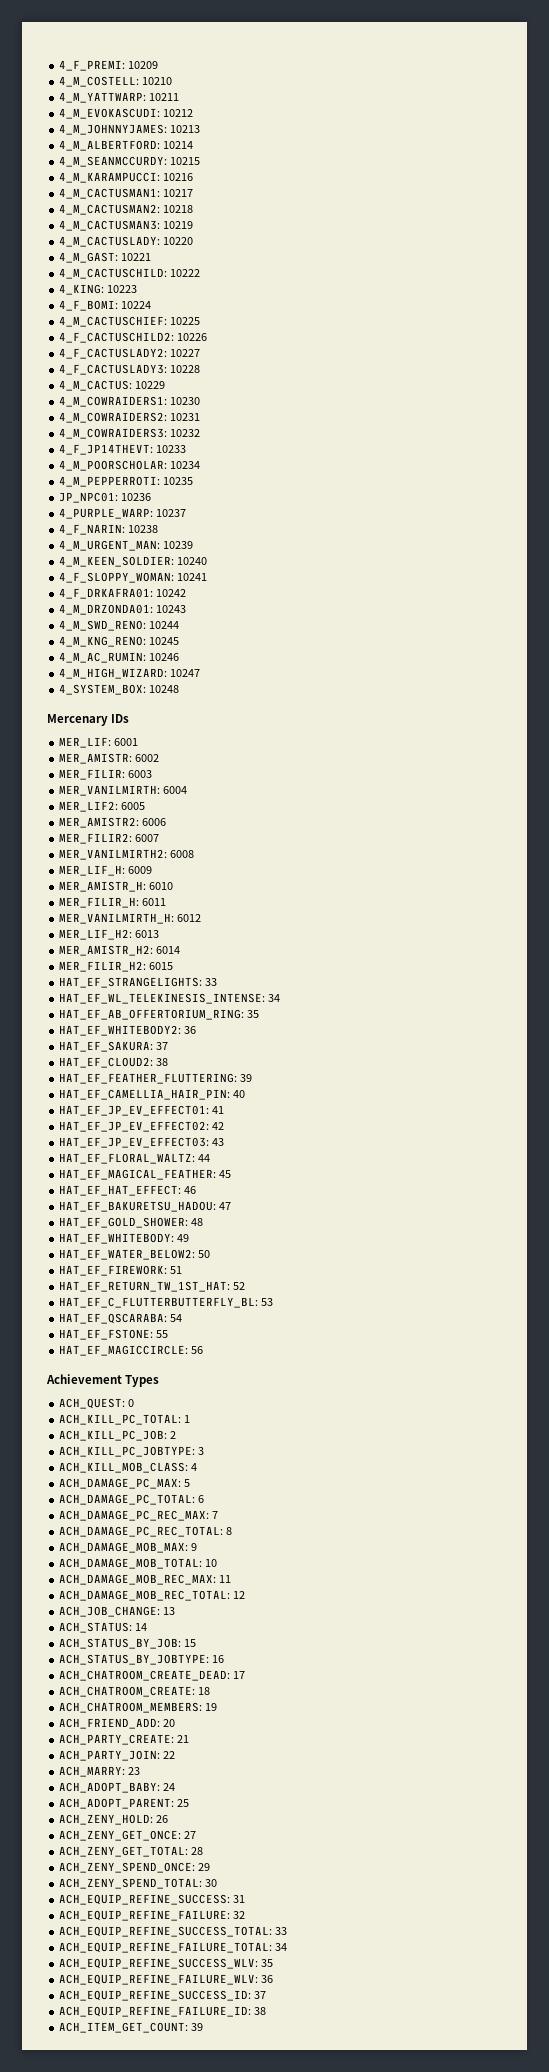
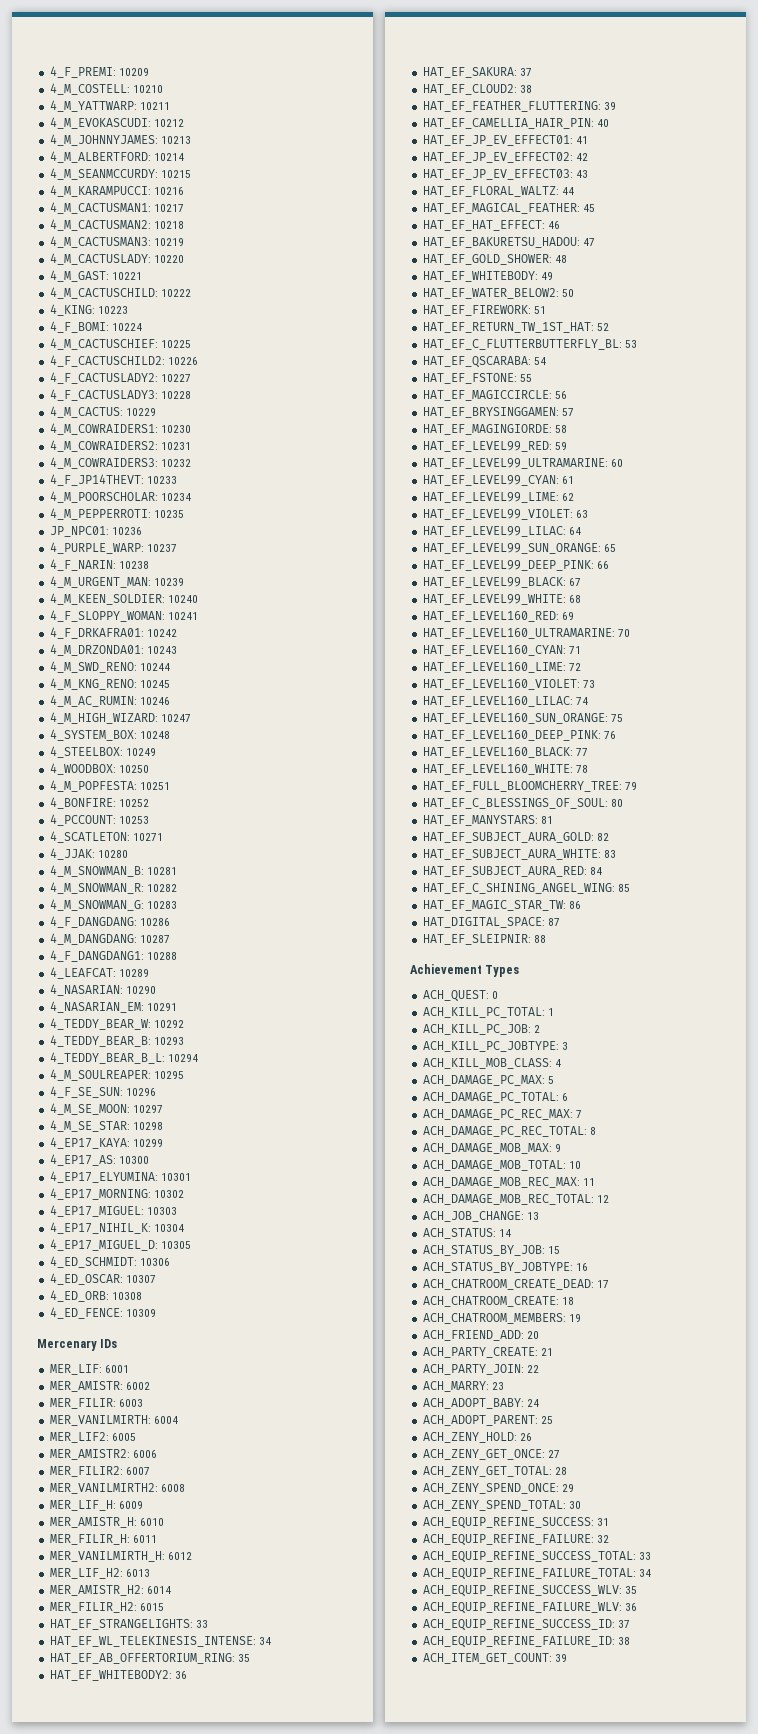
+ 4_STEELBOX: 10249
+ 4_WOODBOX: 10250
+ 4_M_POPFESTA: 10251
+ 4_BONFIRE: 10252
+ 4_PCCOUNT: 10253
+ 4_SCATLETON: 10271
+ 4_JJAK: 10280
+ 4_M_SNOWMAN_B: 10281
+ 4_M_SNOWMAN_R: 10282
+ 4_M_SNOWMAN_G: 10283
+ 4_F_DANGDANG: 10286
+ 4_M_DANGDANG: 10287
+ 4_F_DANGDANG1: 10288
+ 4_LEAFCAT: 10289
+ 4_NASARIAN: 10290
+ 4_NASARIAN_EM: 10291
+ 4_TEDDY_BEAR_W: 10292
+ 4_TEDDY_BEAR_B: 10293
+ 4_TEDDY_BEAR_B_L: 10294
+ 4_M_SOULREAPER: 10295
+ 4_F_SE_SUN: 10296
+ 4_M_SE_MOON: 10297
+ 4_M_SE_STAR: 10298
+ 4_EP17_KAYA: 10299
+ 4_EP17_AS: 10300
+ 4_EP17_ELYUMINA: 10301
+ 4_EP17_MORNING: 10302
+ 4_EP17_MIGUEL: 10303
+ 4_EP17_NIHIL_K: 10304
+ 4_EP17_MIGUEL_D: 10305
+ 4_ED_SCHMIDT: 10306
+ 4_ED_OSCAR: 10307
+ 4_ED_ORB: 10308
+ 4_ED_FENCE: 10309
+ HAT_EF_BRYSINGGAMEN: 57
+ HAT_EF_MAGINGIORDE: 58
+ HAT_EF_LEVEL99_RED: 59
+ HAT_EF_LEVEL99_ULTRAMARINE: 60
+ HAT_EF_LEVEL99_CYAN: 61
+ HAT_EF_LEVEL99_LIME: 62
+ HAT_EF_LEVEL99_VIOLET: 63
+ HAT_EF_LEVEL99_LILAC: 64
+ HAT_EF_LEVEL99_SUN_ORANGE: 65
+ HAT_EF_LEVEL99_DEEP_PINK: 66
+ HAT_EF_LEVEL99_BLACK: 67
+ HAT_EF_LEVEL99_WHITE: 68
+ HAT_EF_LEVEL160_RED: 69
+ HAT_EF_LEVEL160_ULTRAMARINE: 70
+ HAT_EF_LEVEL160_CYAN: 71
+ HAT_EF_LEVEL160_LIME: 72
+ HAT_EF_LEVEL160_VIOLET: 73
+ HAT_EF_LEVEL160_LILAC: 74
+ HAT_EF_LEVEL160_SUN_ORANGE: 75
+ HAT_EF_LEVEL160_DEEP_PINK: 76
+ HAT_EF_LEVEL160_BLACK: 77
+ HAT_EF_LEVEL160_WHITE: 78
+ HAT_EF_FULL_BLOOMCHERRY_TREE: 79
+ HAT_EF_C_BLESSINGS_OF_SOUL: 80
+ HAT_EF_MANYSTARS: 81
+ HAT_EF_SUBJECT_AURA_GOLD: 82
+ HAT_EF_SUBJECT_AURA_WHITE: 83
+ HAT_EF_SUBJECT_AURA_RED: 84
+ HAT_EF_C_SHINING_ANGEL_WING: 85
+ HAT_EF_MAGIC_STAR_TW: 86
+ HAT_DIGITAL_SPACE: 87
+ HAT_EF_SLEIPNIR: 88

